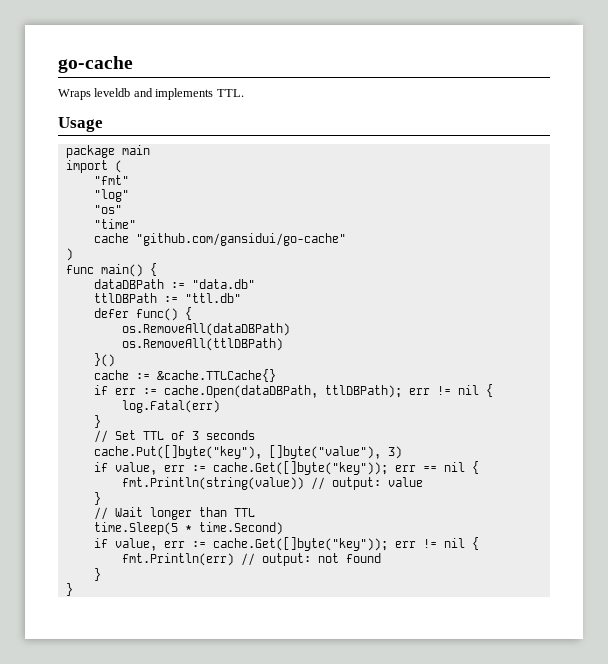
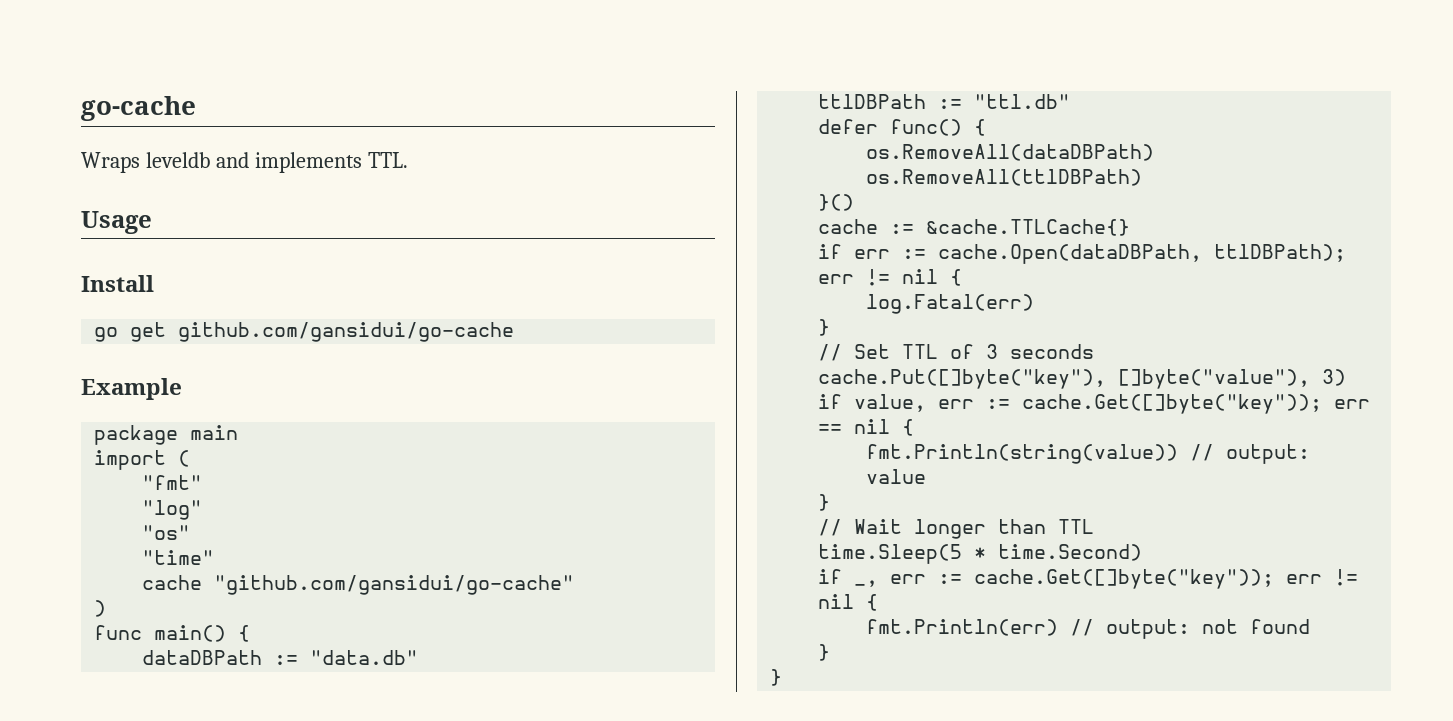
+ Install
+ go get github.com/gansidui/go-cache
+ Example
- if value, err := cache.Get([]byte("key")); err != nil {
+ if _, err := cache.Get([]byte("key")); err != nil {

